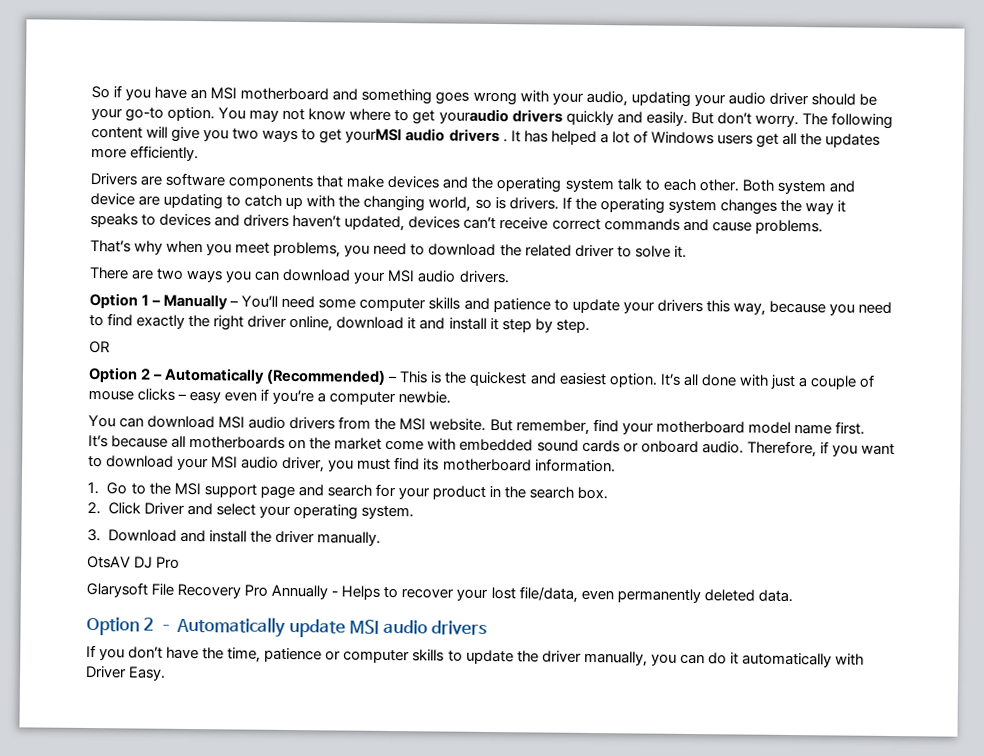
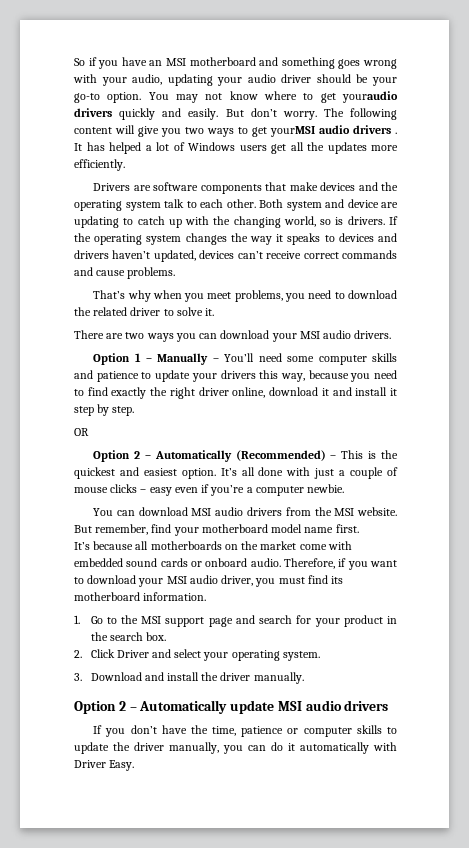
- OtsAV DJ Pro
- Glarysoft File Recovery Pro Annually - Helps to recover your lost file/data, even permanently deleted data.

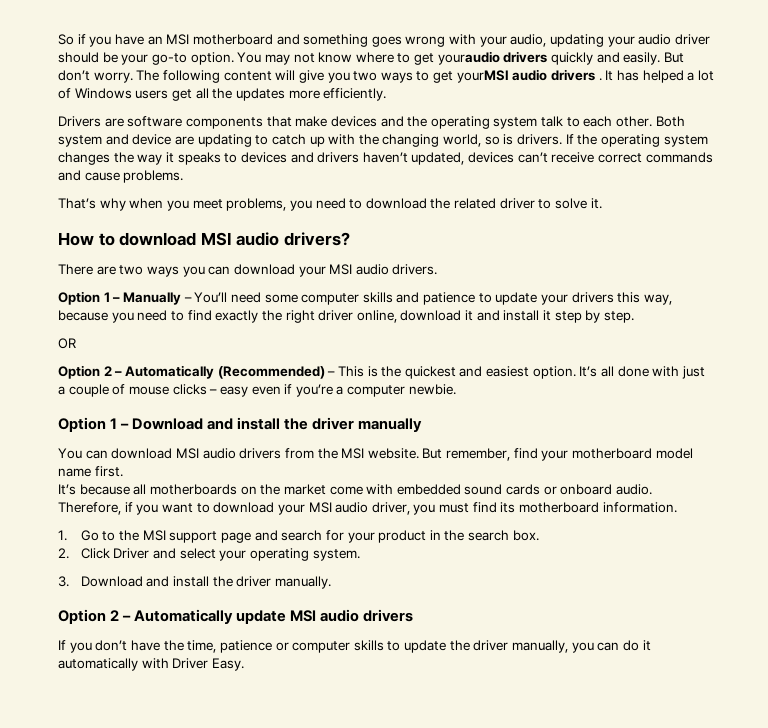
+ How to download MSI audio drivers?
+ Option 1 – Download and install the driver manually

